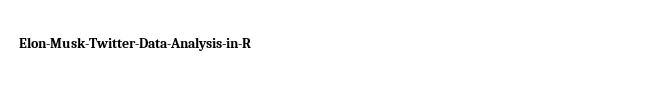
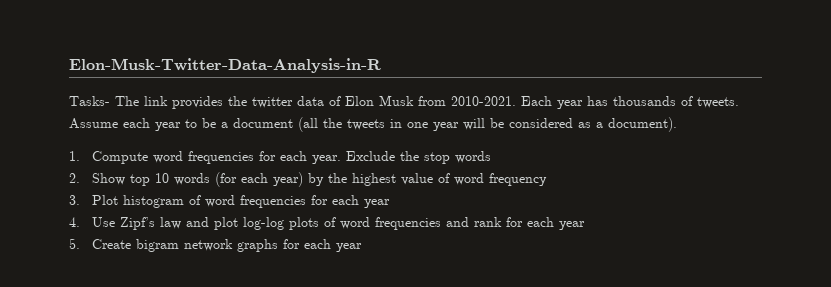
+ Tasks- The link provides the twitter data of Elon Musk from 2010-2021. Each year has thousands of tweets. Assume each year to be a document (all the tweets in one year will be considered as a document).
+ 1. Compute word frequencies for each year. Exclude the stop words
+ 2. Show top 10 words (for each year) by the highest value of word frequency
+ 3. Plot histogram of word frequencies for each year
+ 4. Use Zipf’s law and plot log-log plots of word frequencies and rank for each year
+ 5. Create bigram network graphs for each year

